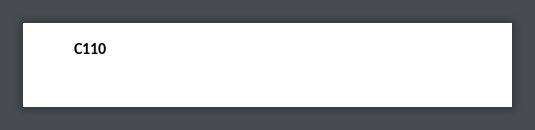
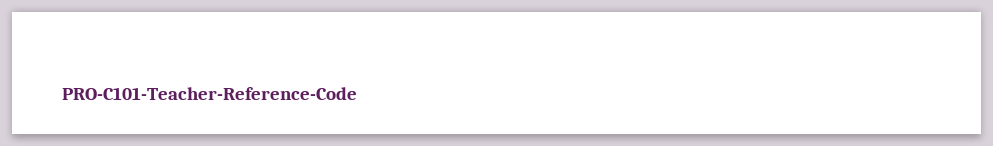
- C110
+ PRO-C101-Teacher-Reference-Code

